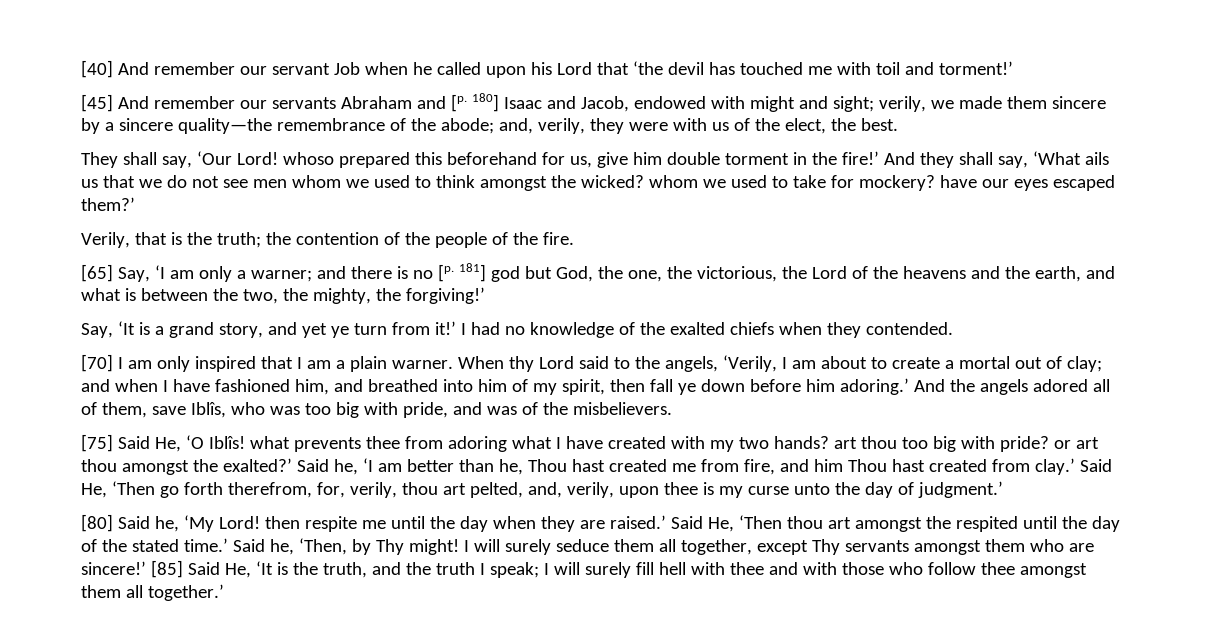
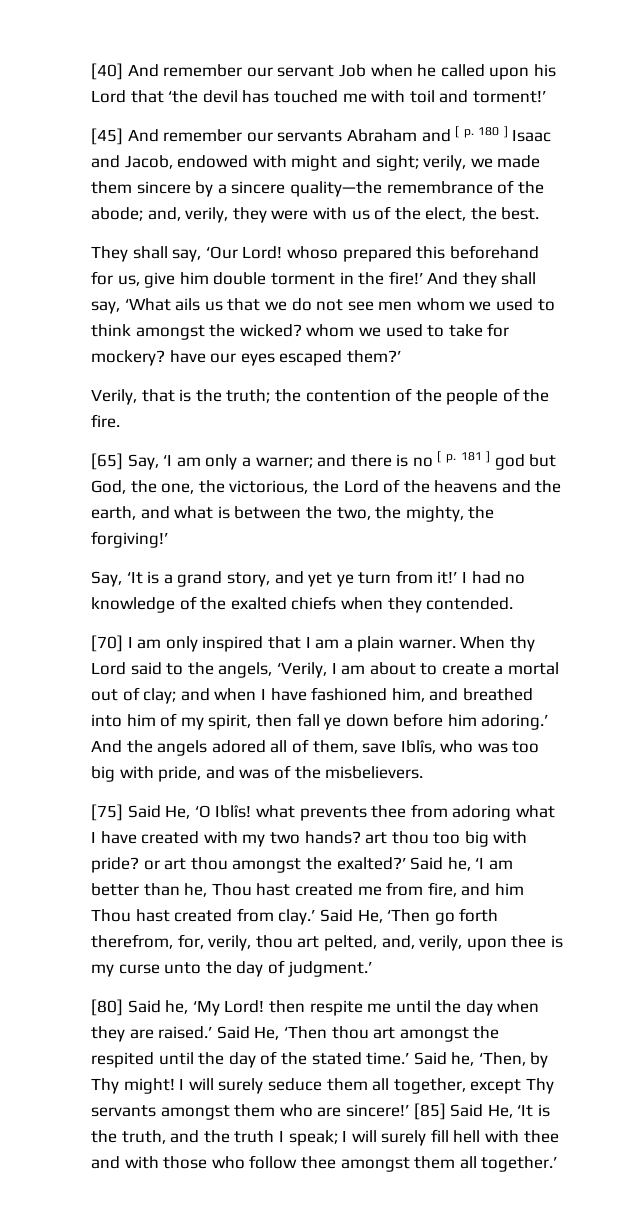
- [45] And remember our servants Abraham and [p. 180] Isaac and Jacob, endowed with might and sight; verily, we made them sincere by a sincere quality—the remembrance of the abode; and, verily, they were with us of the elect, the best.
+ [45] And remember our servants Abraham and [ p. 180 ] Isaac and Jacob, endowed with might and sight; verily, we made them sincere by a sincere quality—the remembrance of the abode; and, verily, they were with us of the elect, the best.
- [65] Say, ‘I am only a warner; and there is no [p. 181] god but God, the one, the victorious, the Lord of the heavens and the earth, and what is between the two, the mighty, the forgiving!’
+ [65] Say, ‘I am only a warner; and there is no [ p. 181 ] god but God, the one, the victorious, the Lord of the heavens and the earth, and what is between the two, the mighty, the forgiving!’

